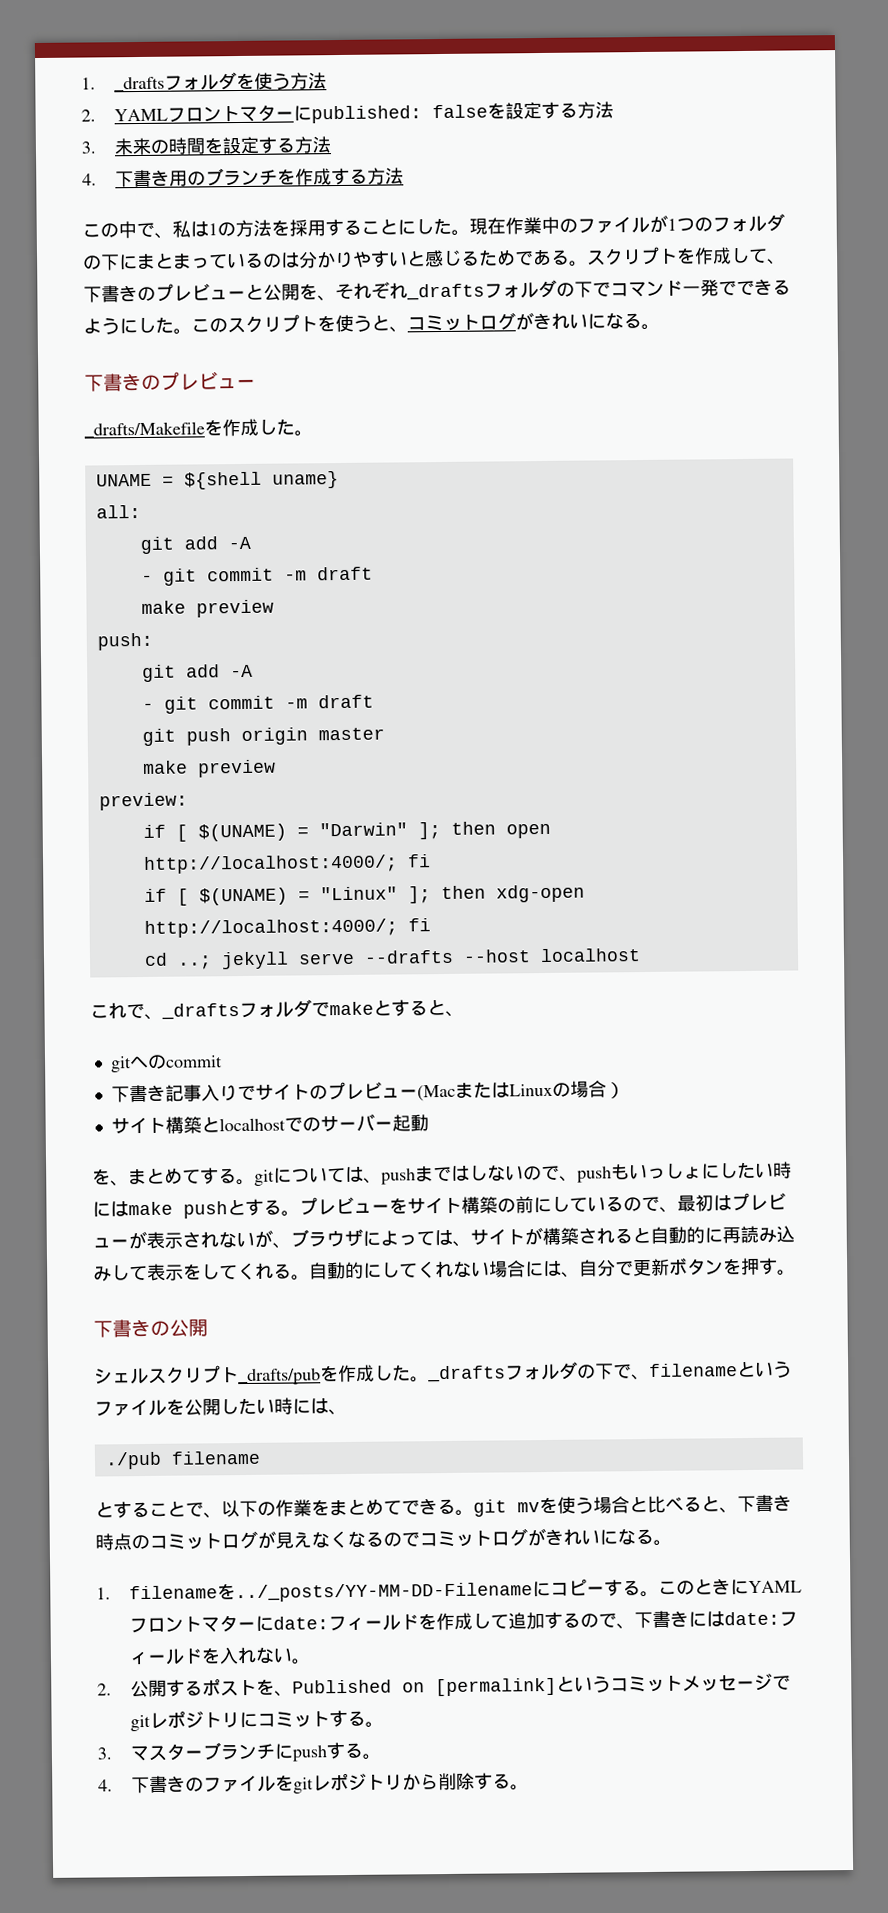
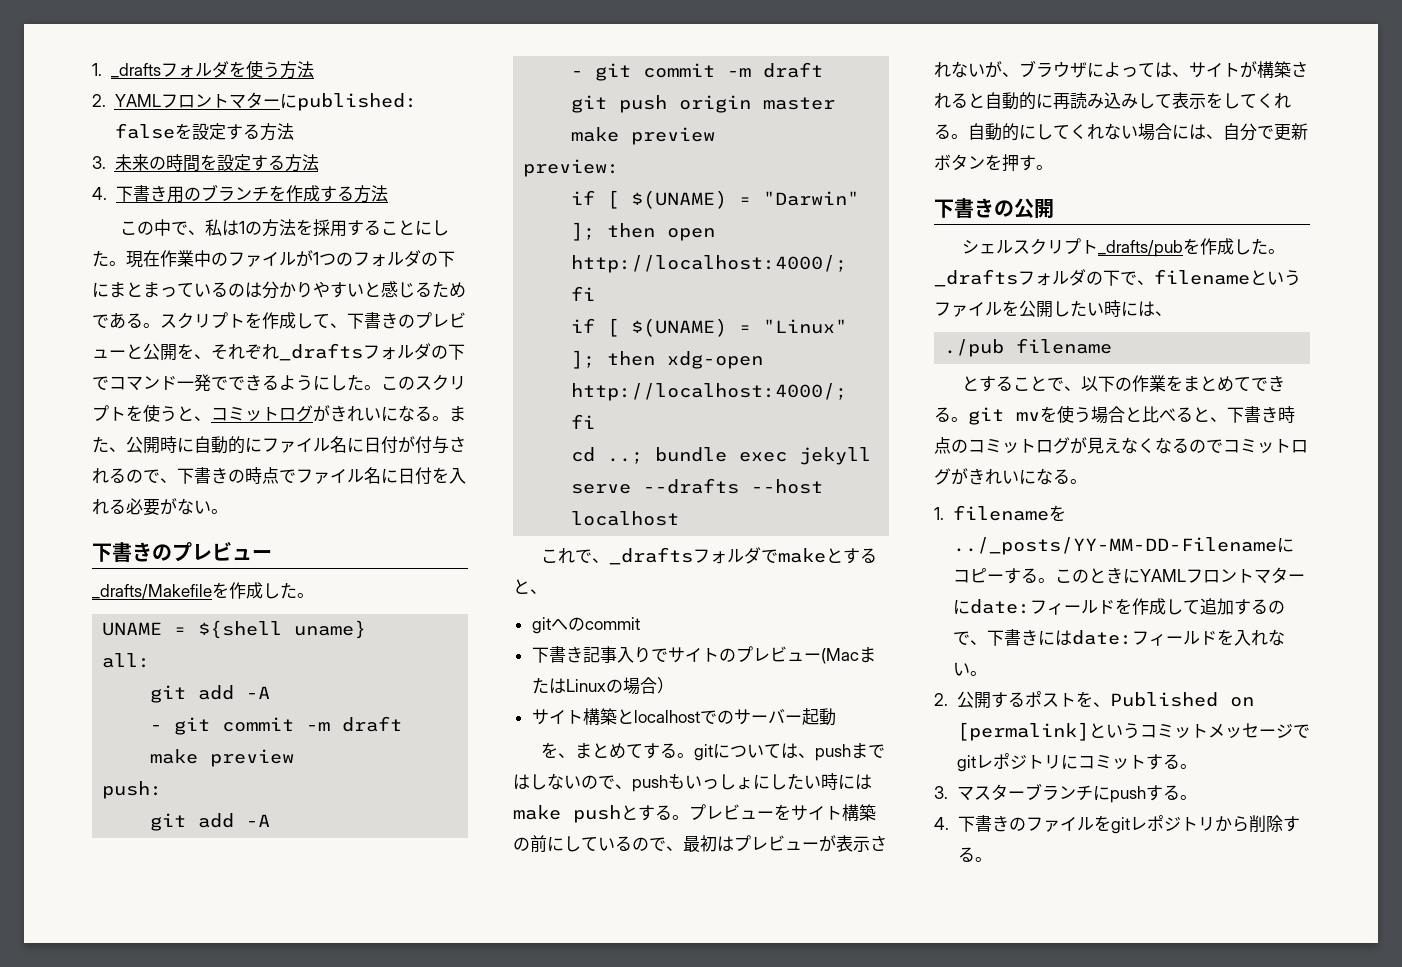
+ また、公開時に自動的にファイル名に日付が付与されるので、下書きの時点でファイル名に日付を入れる必要がない。
- cd ..; jekyll serve --drafts --host localhost
+ cd ..; bundle exec jekyll serve --drafts --host localhost

